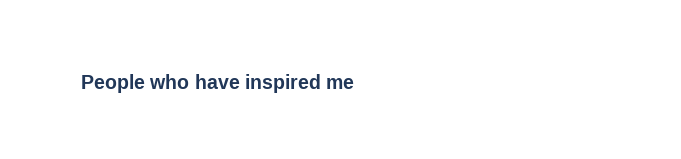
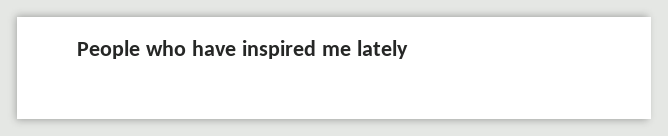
- People who have inspired me
+ People who have inspired me lately

